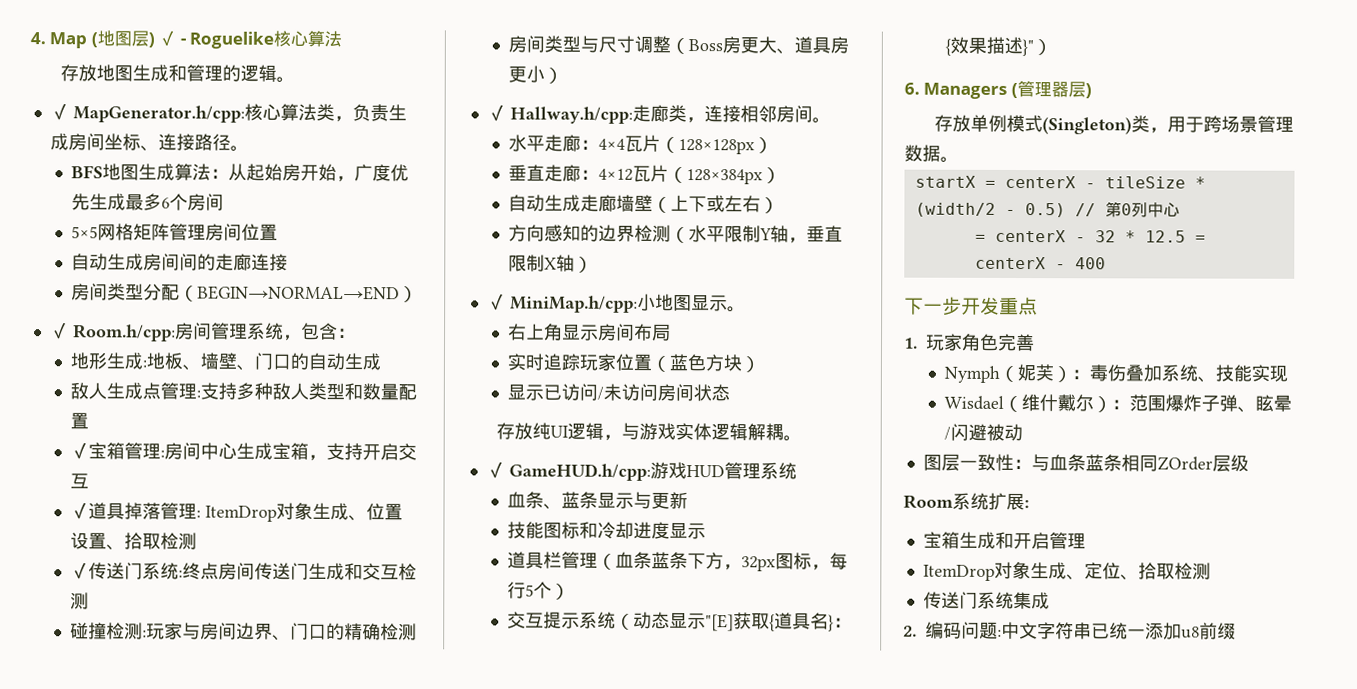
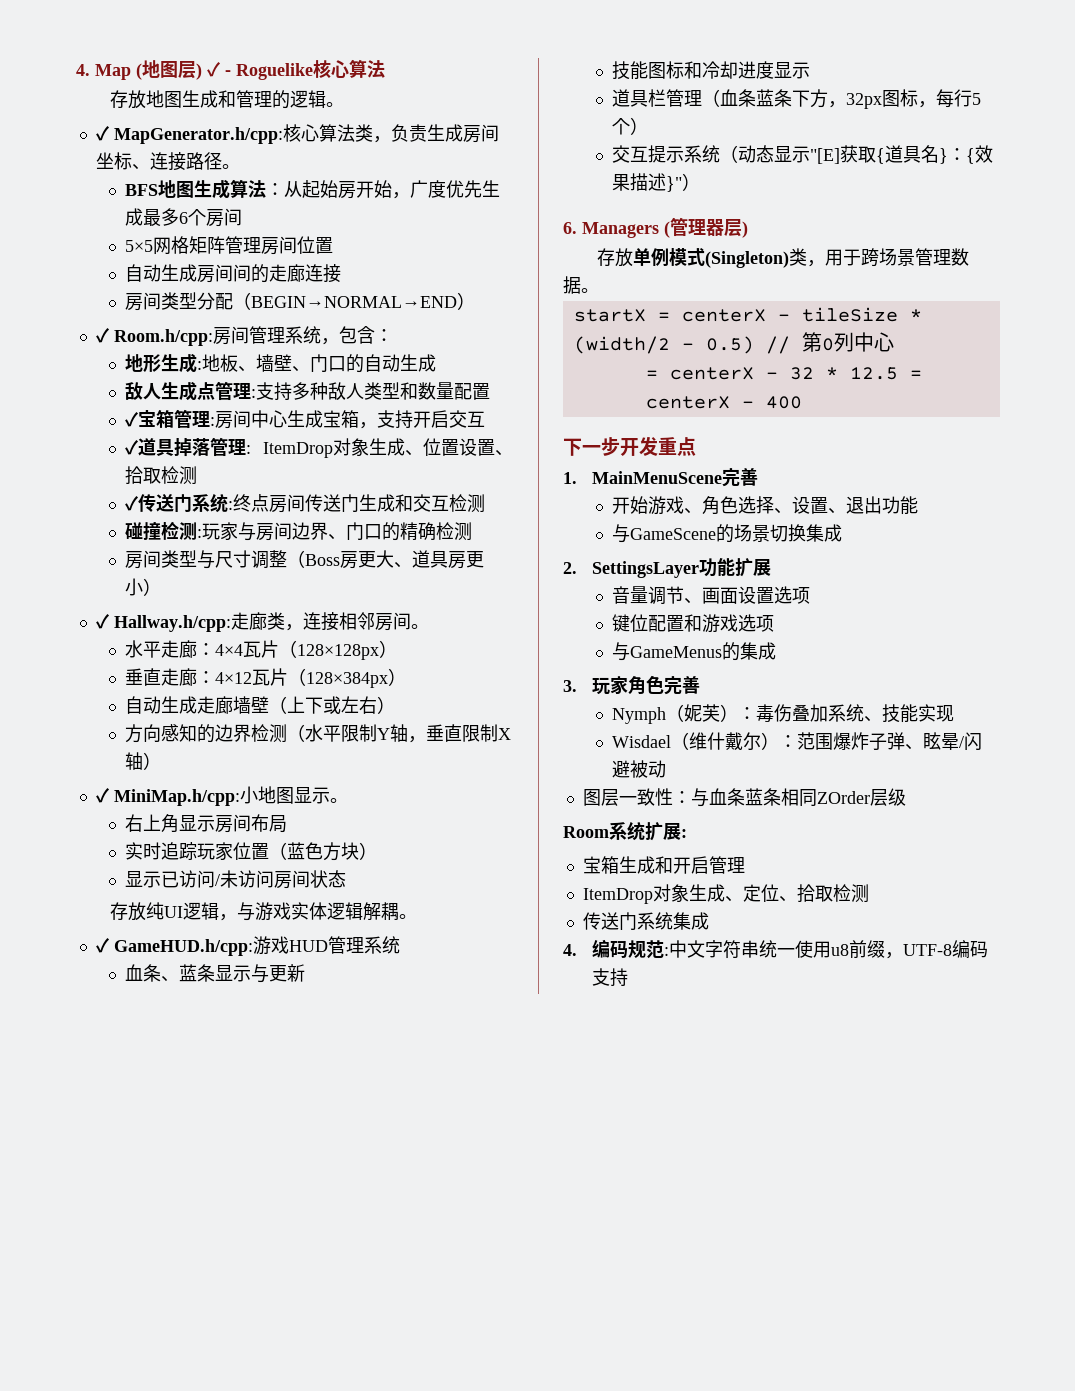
- 1.玩家角色完善
+ 1. MainMenuScene完善
+ 开始游戏、角色选择、设置、退出功能
+ 与GameScene的场景切换集成
+ 2. SettingsLayer功能扩展
+ 音量调节、画面设置选项
+ 键位配置和游戏选项
+ 与GameMenus的集成
+ 3.玩家角色完善
- 2.编码问题:中文字符串已统一添加u8前缀
+ 4.编码规范:中文字符串统一使用u8前缀，UTF-8编码支持

